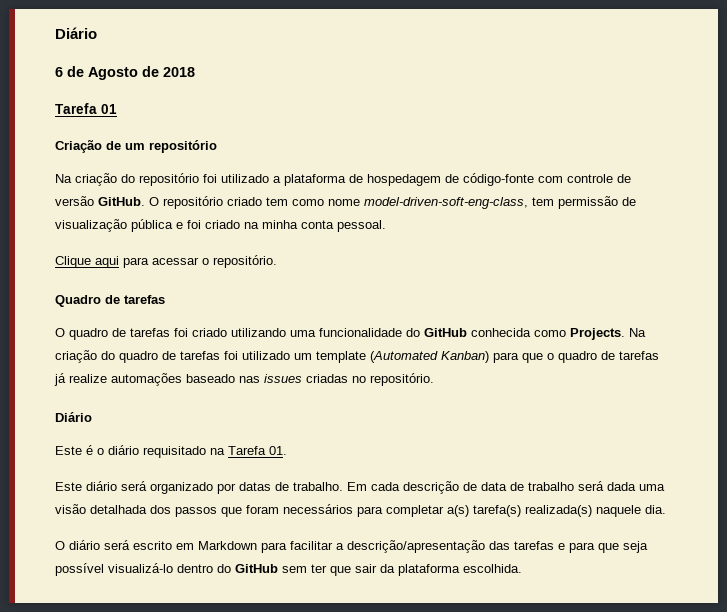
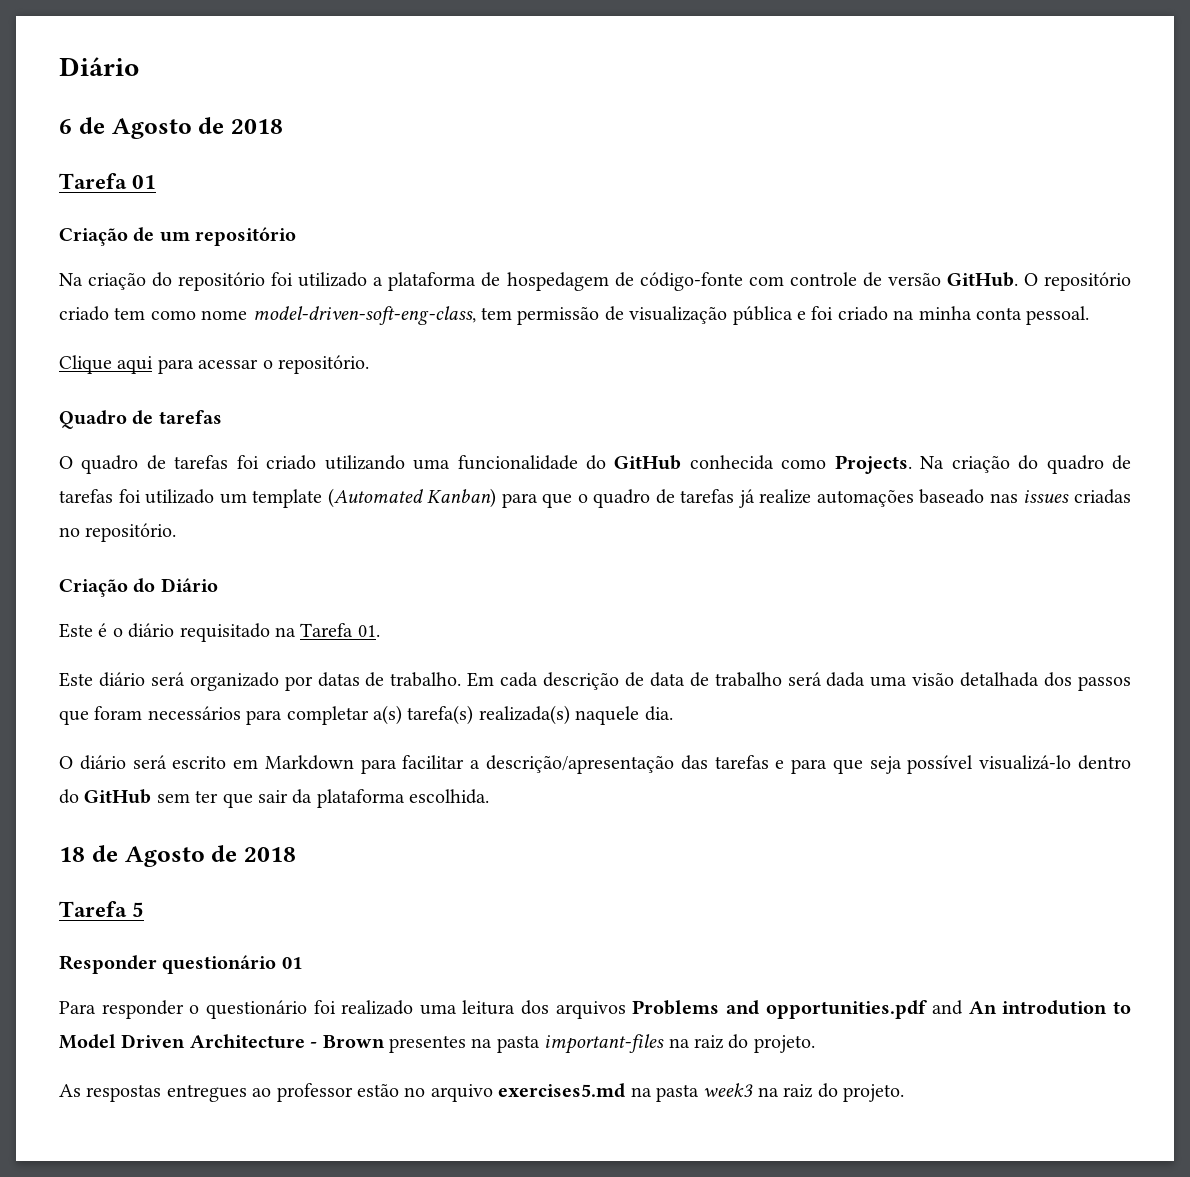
  Na criação do quadro de tarefas foi utilizado um template (Automated Kanban) para que o quadro de tarefas já realize automações baseado nas issues criadas no repositório.
- Diário
+ Criação do Diário
+ 18 de Agosto de 2018
+ Tarefa 5
+ Responder questionário 01
+ Para responder o questionário foi realizado uma leitura dos arquivos Problems and opportunities.pdf and An introdution to Model Driven Architecture - Brown presentes na pasta important-files na raiz do projeto.
+ As respostas entregues ao professor estão no arquivo exercises5.md na pasta week3 na raiz do projeto.

